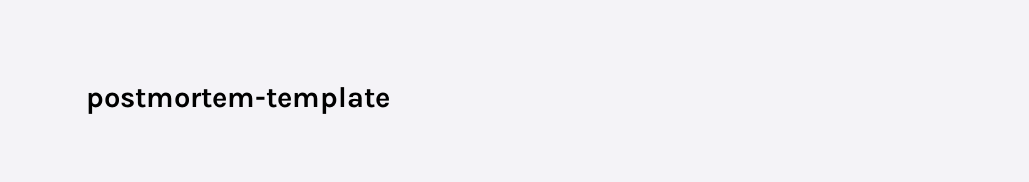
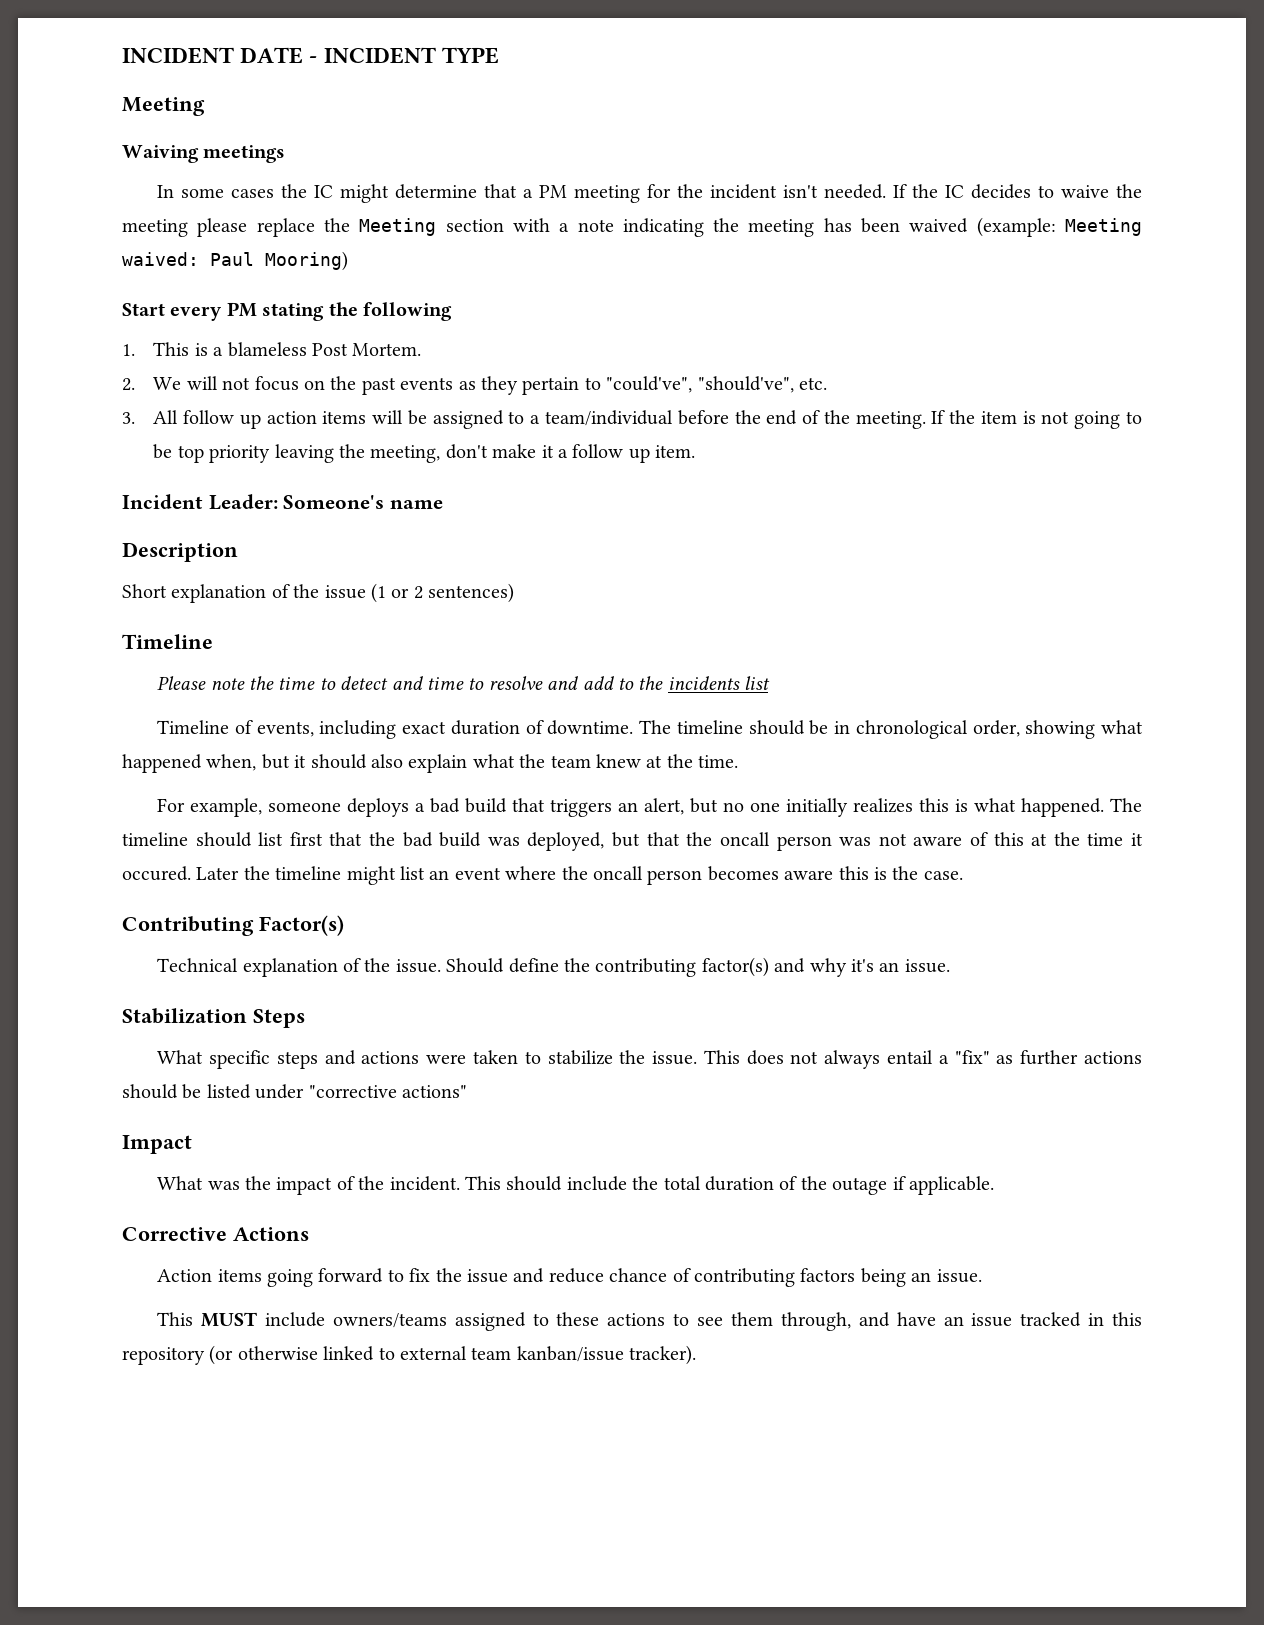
- postmortem-template
+ INCIDENT DATE - INCIDENT TYPE
+ Meeting
+ Waiving meetings
+ In some cases the IC might determine that a PM meeting for the incident isn't needed. If the IC decides to waive the meeting please replace the Meeting section with a note indicating the meeting has been waived (example: Meeting waived: Paul Mooring)
+ Start every PM stating the following
+ 1. This is a blameless Post Mortem.
+ 2. We will not focus on the past events as they pertain to "could've", "should've", etc.
+ 3. All follow up action items will be assigned to a team/individual before the end of the meeting. If the item is not going to be top priority leaving the meeting, don't make it a follow up item.
+ Incident Leader: Someone's name
+ Description
+ Short explanation of the issue (1 or 2 sentences)
+ Timeline
+ Please note the time to detect and time to resolve and add to the incidents list
+ Timeline of events, including exact duration of downtime. The timeline should be in chronological order, showing what happened when, but it should also explain what the team knew at the time.
+ For example, someone deploys a bad build that triggers an alert, but no one initially realizes this is what happened. The timeline should list first that the bad build was deployed, but that the oncall person was not aware of this at the time it occured. Later the timeline might list an event where the oncall person becomes aware this is the case.
+ Contributing Factor(s)
+ Technical explanation of the issue. Should define the contributing factor(s) and why it's an issue.
+ Stabilization Steps
+ What specific steps and actions were taken to stabilize the issue. This does not always entail a "fix" as further actions should be listed under "corrective actions"
+ Impact
+ What was the impact of the incident. This should include the total duration of the outage if applicable.
+ Corrective Actions
+ Action items going forward to fix the issue and reduce chance of contributing factors being an issue.
+ This MUST include owners/teams assigned to these actions to see them through, and have an issue tracked in this repository (or otherwise linked to external team kanban/issue tracker).

